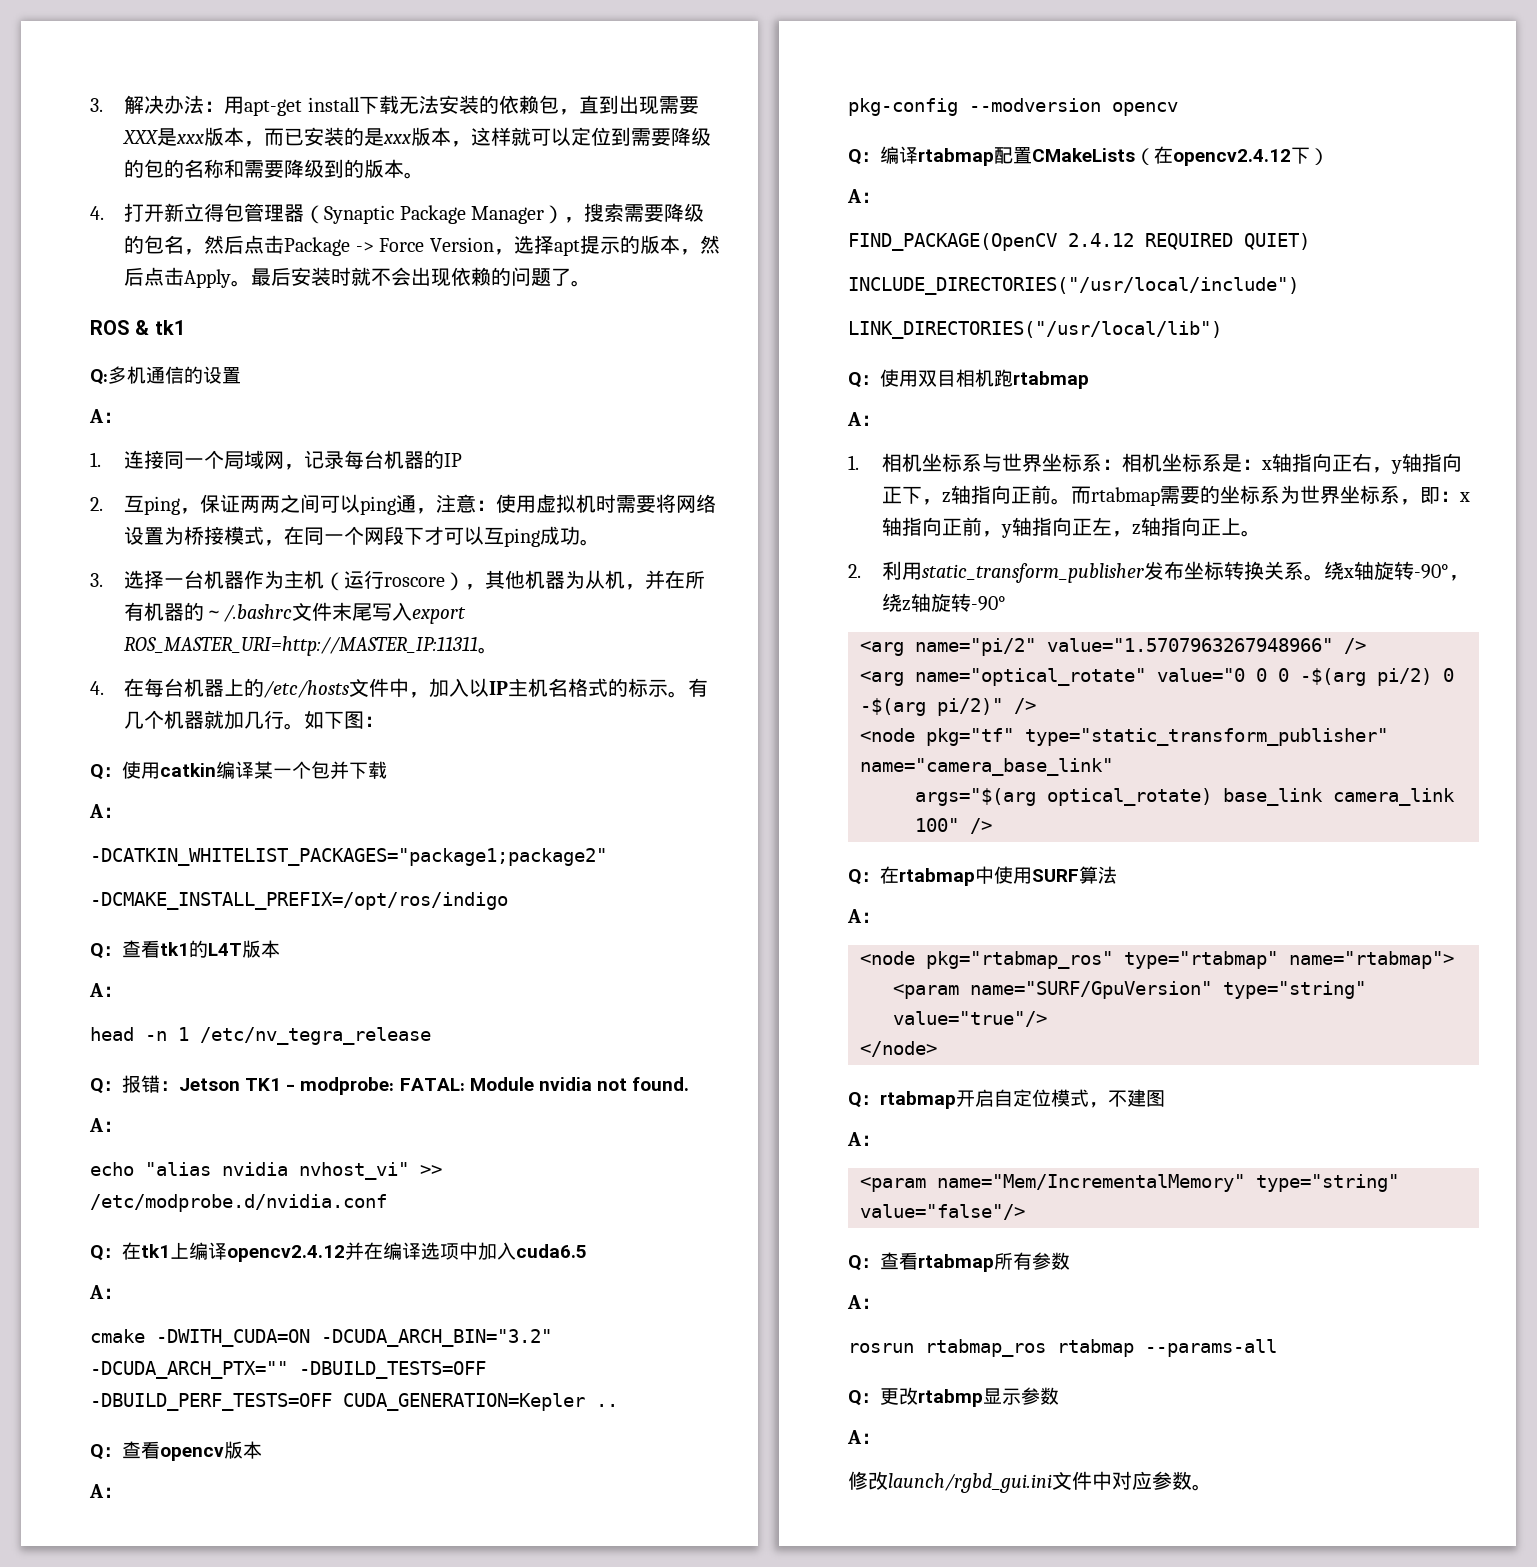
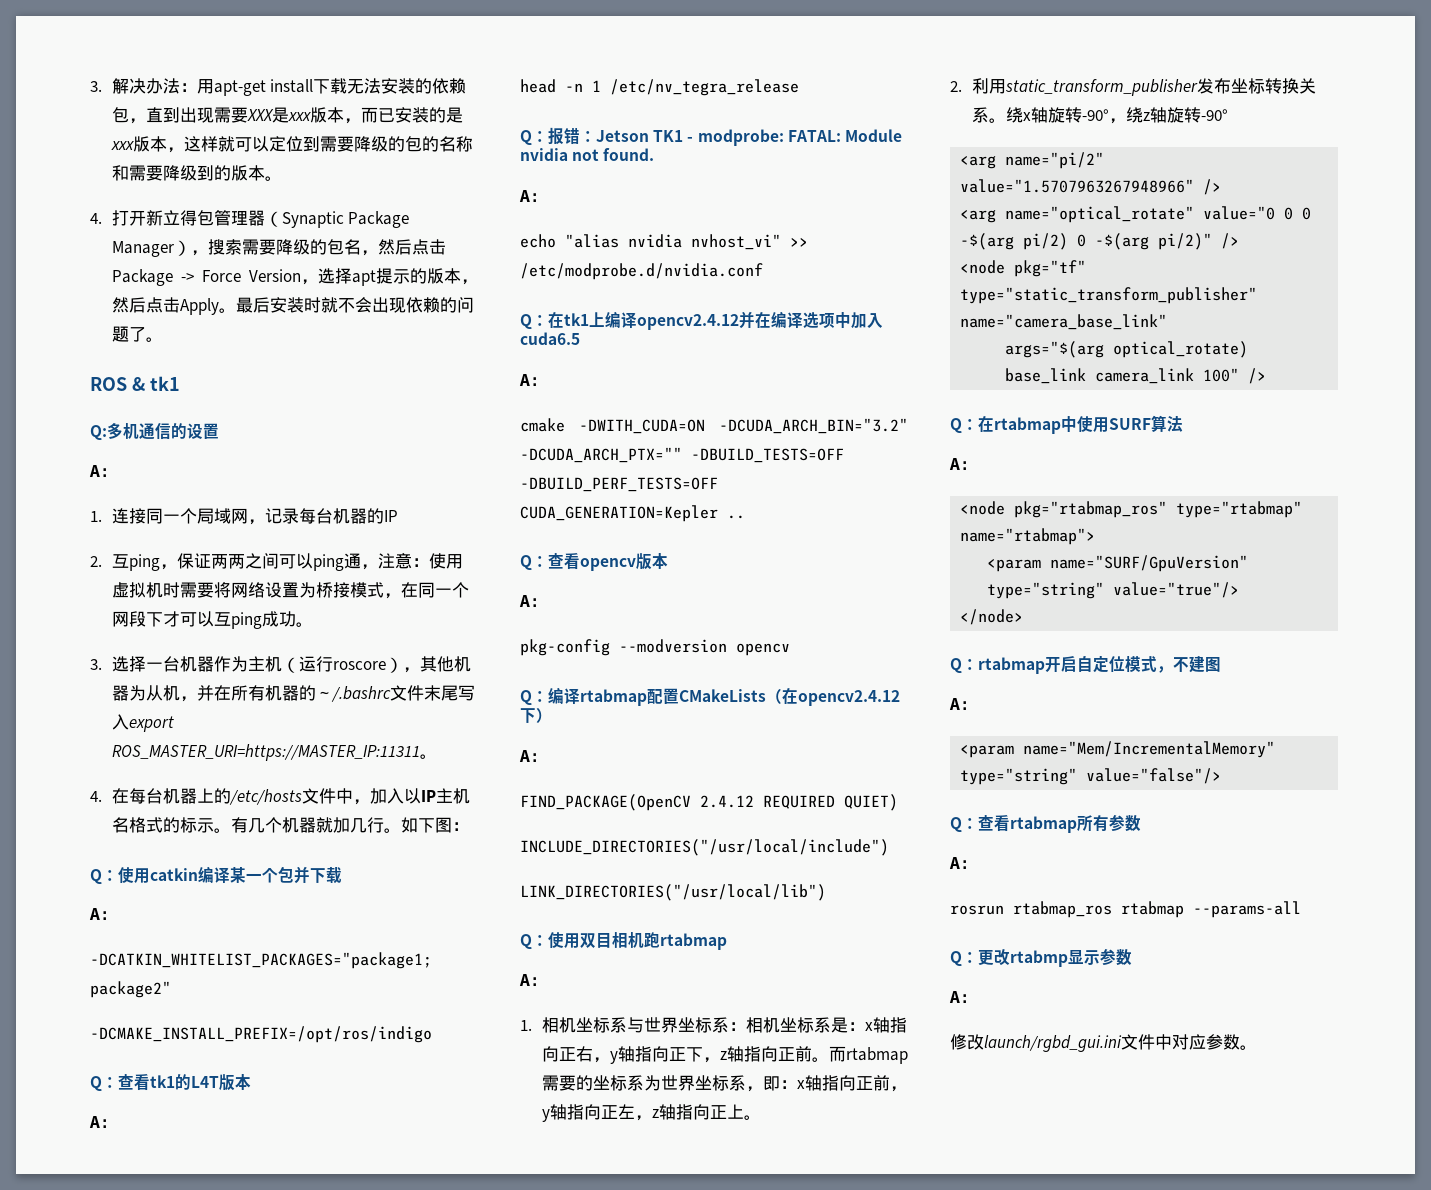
- 3.选择一台机器作为主机（运行roscore），其他机器为从机，并在所有机器的～/.bashrc文件末尾写入export ROS_MASTER_URI=http://MASTER_IP:11311。
+ 3.选择一台机器作为主机（运行roscore），其他机器为从机，并在所有机器的～/.bashrc文件末尾写入export ROS_MASTER_URI=https://MASTER_IP:11311。

